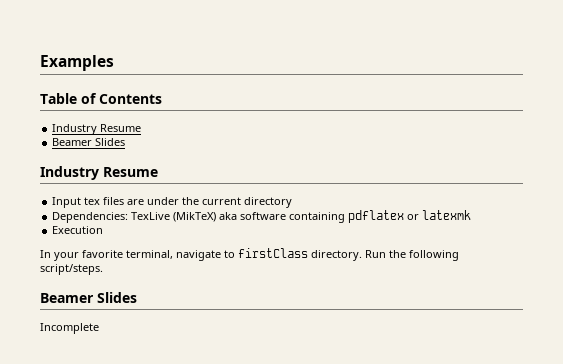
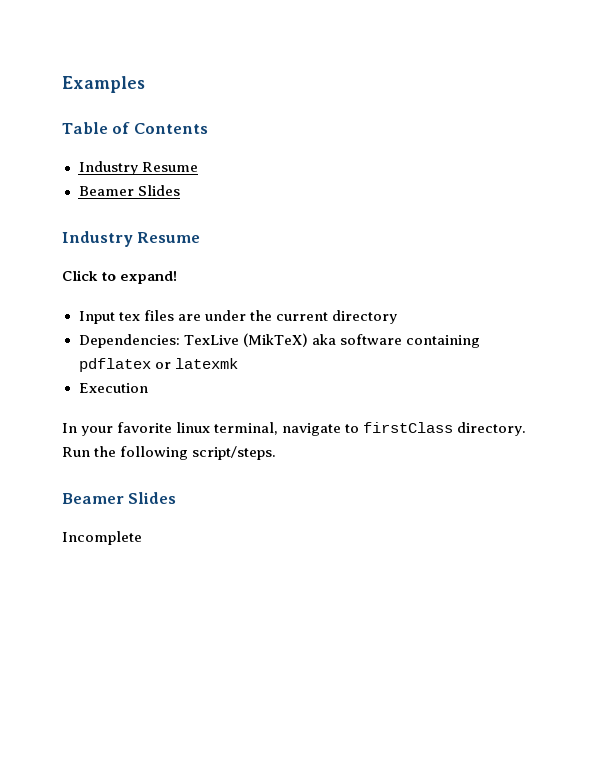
+ Click to expand!
- In your favorite terminal, navigate to firstClass directory.
+ In your favorite linux terminal, navigate to firstClass directory.

